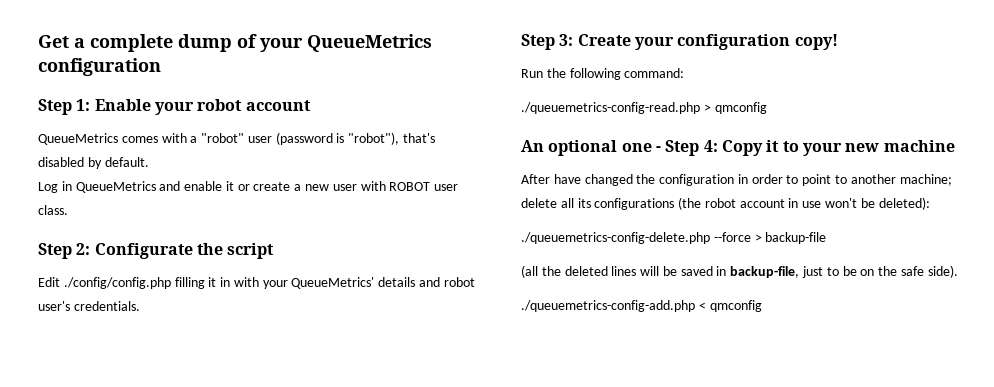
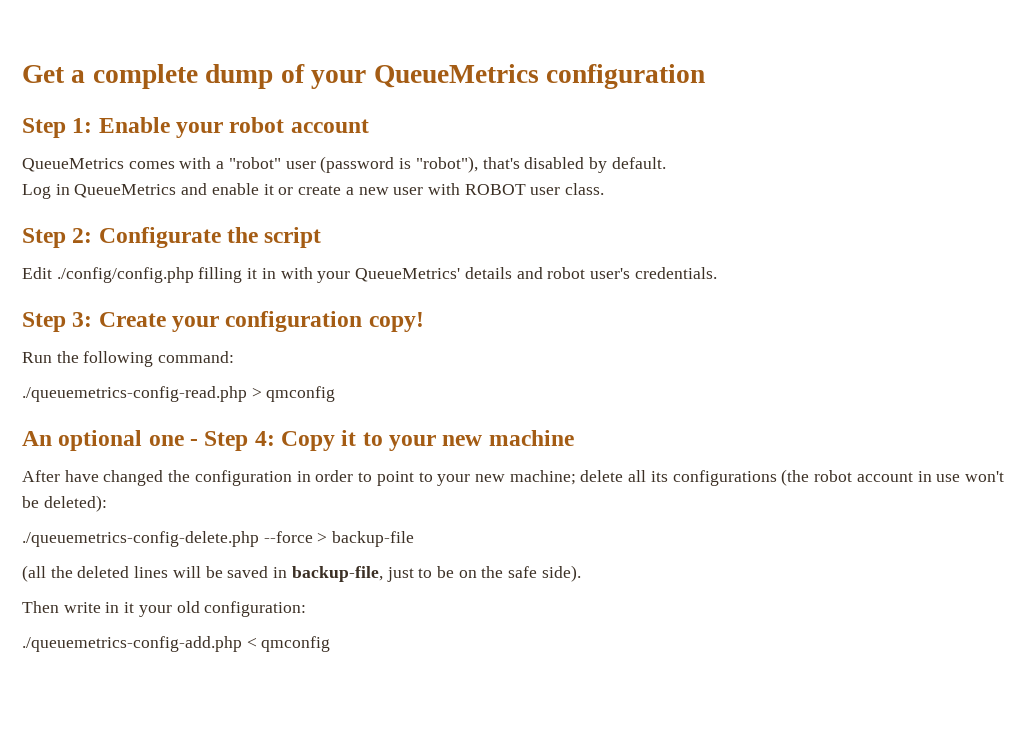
- After have changed the configuration in order to point to another machine; delete all its configurations (the robot account in use won't be deleted):
+ After have changed the configuration in order to point to your new machine; delete all its configurations (the robot account in use won't be deleted):
+ Then write in it your old configuration:

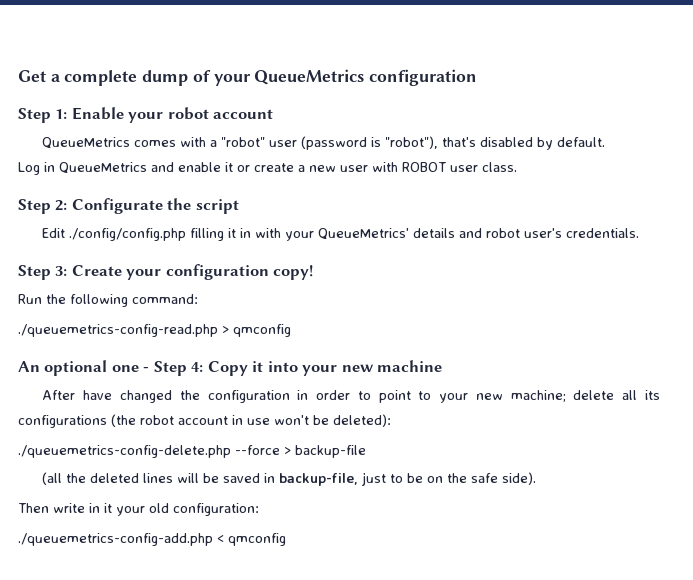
- An optional one - Step 4: Copy it to your new machine
+ An optional one - Step 4: Copy it into your new machine

